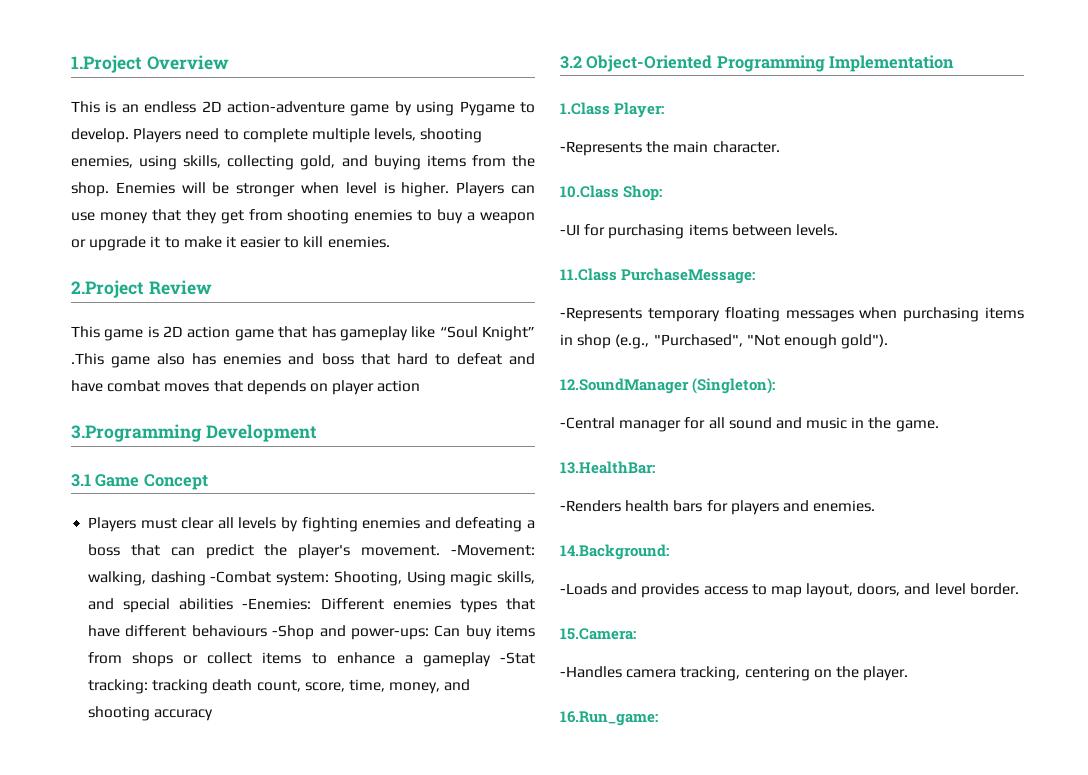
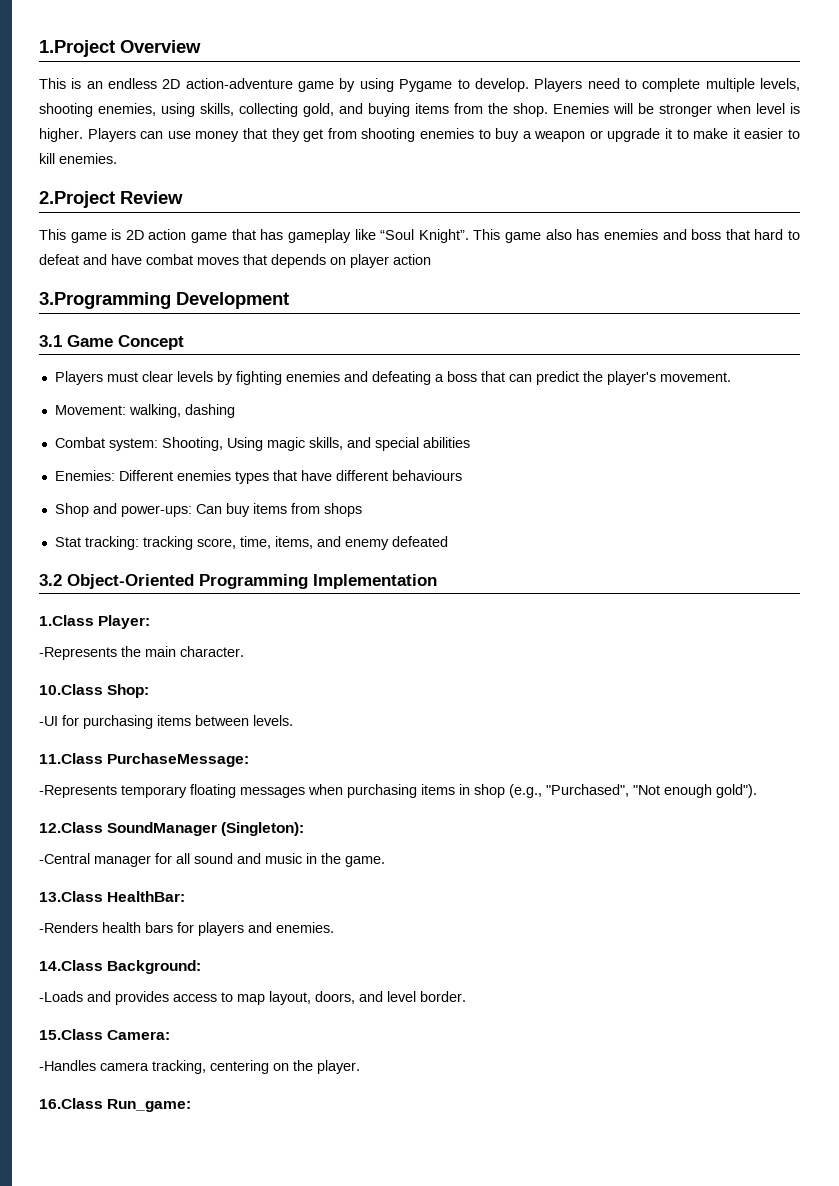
- This game is 2D action game that has gameplay like “Soul Knight” .This game also has enemies and boss that hard to defeat and have combat moves that depends on player action
+ This game is 2D action game that has gameplay like “Soul Knight”. This game also has enemies and boss that hard to defeat and have combat moves that depends on player action
- Players must clear all levels by fighting enemies and defeating a boss that can predict the player's movement. -Movement: walking, dashing -Combat system: Shooting, Using magic skills, and special abilities -Enemies: Different enemies types that have different behaviours -Shop and power-ups: Can buy items from shops or collect items to enhance a gameplay -Stat tracking: tracking death count, score, time, money, and shooting accuracy
+ Players must clear levels by fighting enemies and defeating a boss that can predict the player's movement.
+ Movement: walking, dashing
+ Combat system: Shooting, Using magic skills, and special abilities
+ Enemies: Different enemies types that have different behaviours
+ Shop and power-ups: Can buy items from shops
+ Stat tracking: tracking score, time, items, and enemy defeated
- 12.SoundManager (Singleton):
+ 12.Class SoundManager (Singleton):
- 13.HealthBar:
+ 13.Class HealthBar:
- 14.Background:
+ 14.Class Background:
- 15.Camera:
+ 15.Class Camera:
- 16.Run_game:
+ 16.Class Run_game:

